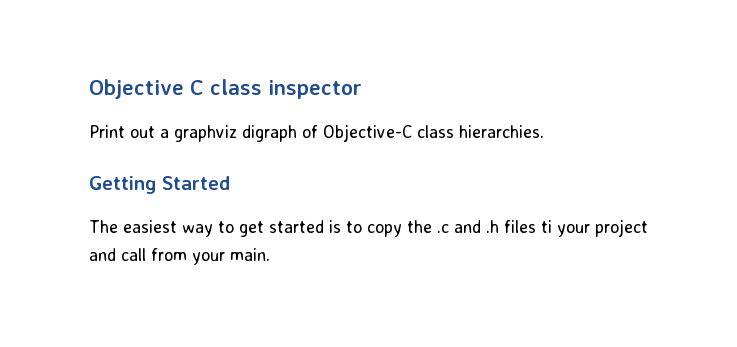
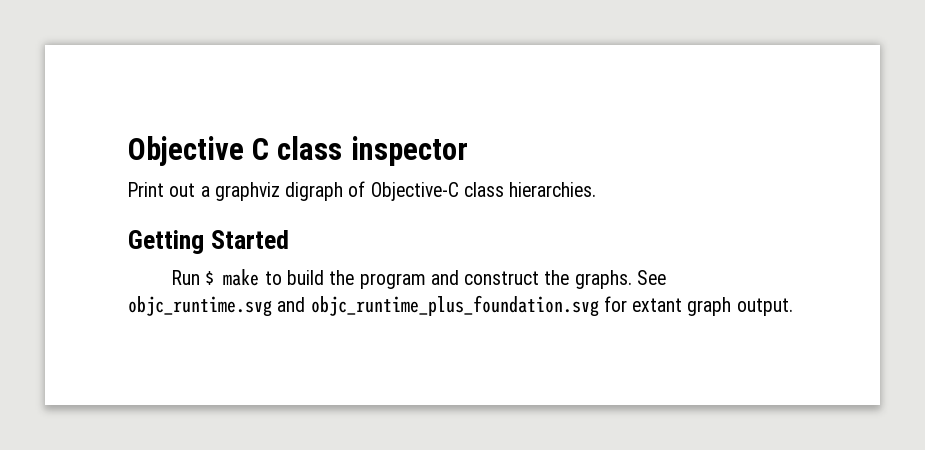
- The easiest way to get started is to copy the .c and .h files ti your project and call from your main.
+ Run $ make to build the program and construct the graphs. See objc_runtime.svg and objc_runtime_plus_foundation.svg for extant graph output.

